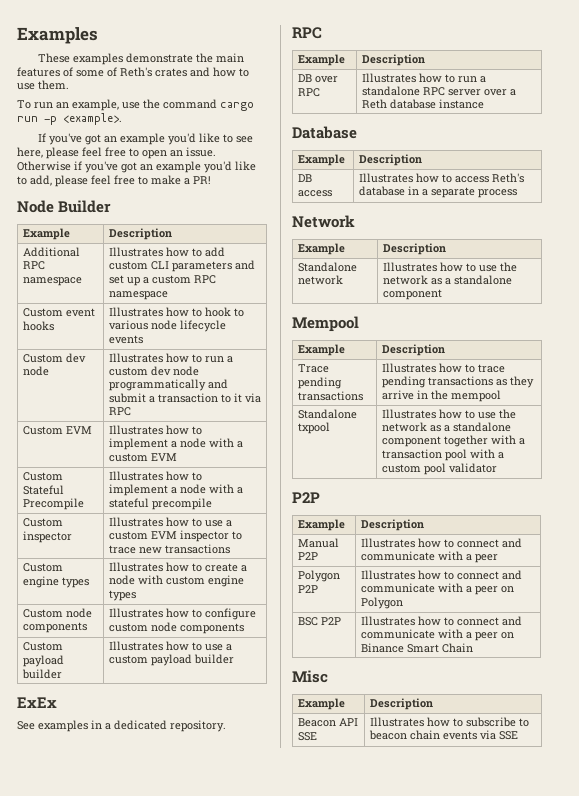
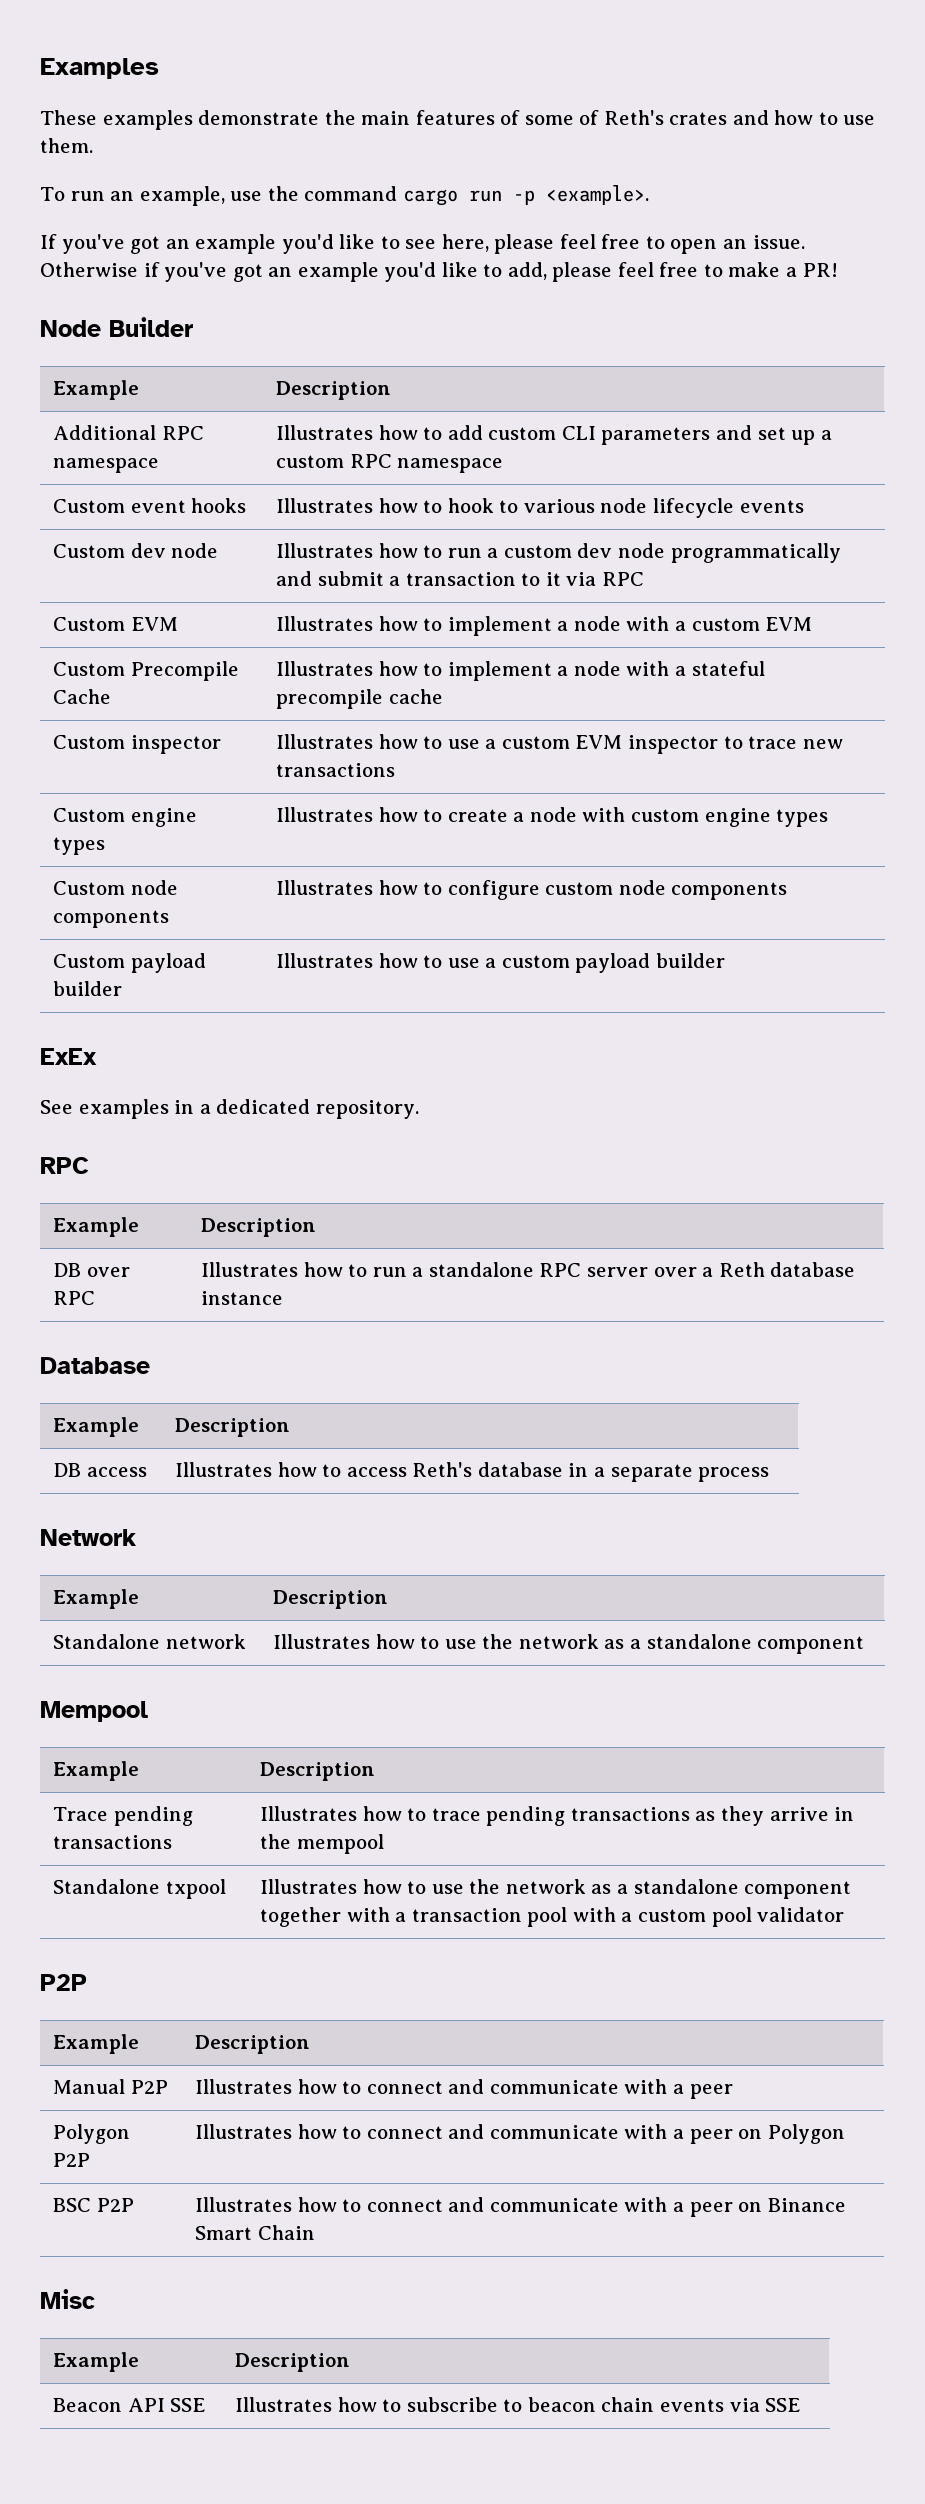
- Custom Stateful Precompile | Illustrates how to implement a node with a stateful precompile
+ Custom Precompile Cache | Illustrates how to implement a node with a stateful precompile cache

